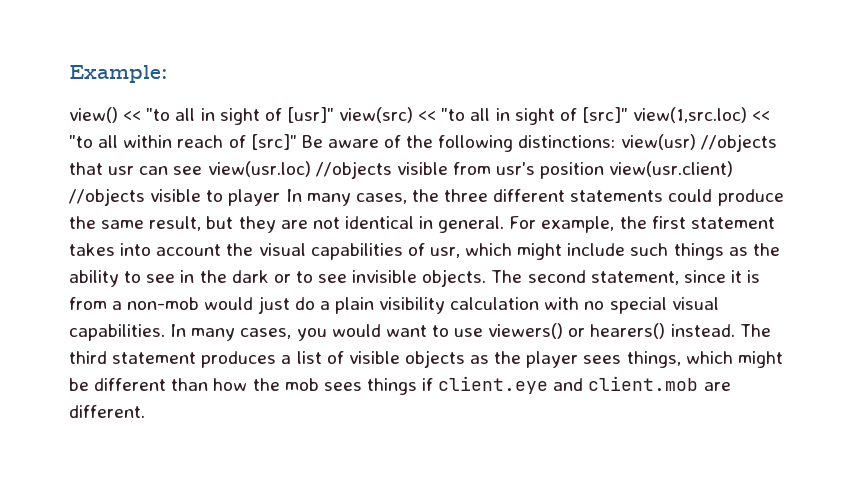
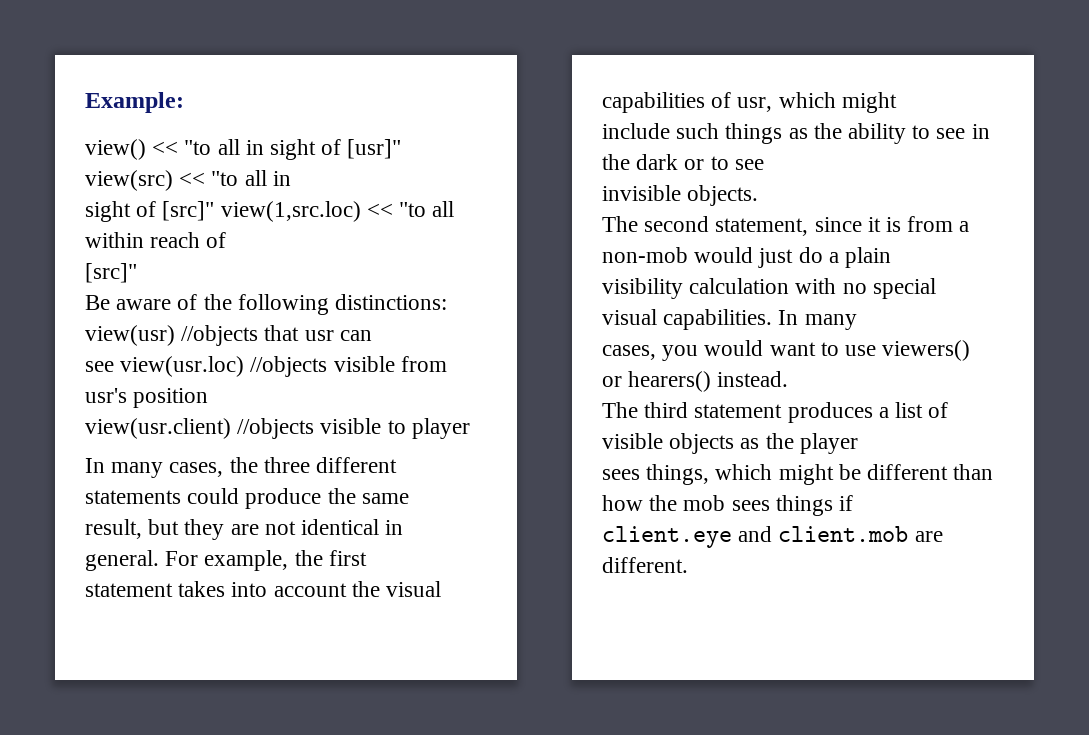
- view() << "to all in sight of [usr]" view(src) << "to all in sight of [src]" view(1,src.loc) << "to all within reach of [src]" Be aware of the following distinctions:
+ view() << "to all in sight of [usr]" view(src) << "to all in
+ sight of [src]" view(1,src.loc) << "to all within reach of
+ [src]"
+ Be aware of the following distinctions:
- view(usr) //objects that usr can see view(usr.loc) //objects visible from usr's position view(usr.client) //objects visible to player In many cases, the three different statements could produce the same result, but they are not identical in general.
+ view(usr) //objects that usr can
+ see view(usr.loc) //objects visible from usr's position
+ view(usr.client) //objects visible to player
+ In many cases, the three different statements could produce the same
+ result, but they are not identical in general.
- For example, the first statement takes into account the visual capabilities of usr, which might include such things as the ability to see in the dark or to see invisible objects. The second statement, since it is from a non-mob would just do a plain visibility calculation with no special visual capabilities. In many cases, you would want to use viewers() or hearers() instead. The third statement produces a list of visible objects as the player sees things, which might be different than how the mob sees things if client.eye and client.mob are different.
+ For example, the first
+ statement takes into account the visual capabilities of usr, which might
+ include such things as the ability to see in the dark or to see
+ invisible objects.
+ The second statement, since it is from a non-mob would just do a plain
+ visibility calculation with no special visual capabilities. In many
+ cases, you would want to use viewers() or hearers() instead.
+ The third statement produces a list of visible objects as the player
+ sees things, which might be different than how the mob sees things if
+ client.eye and client.mob are different.

